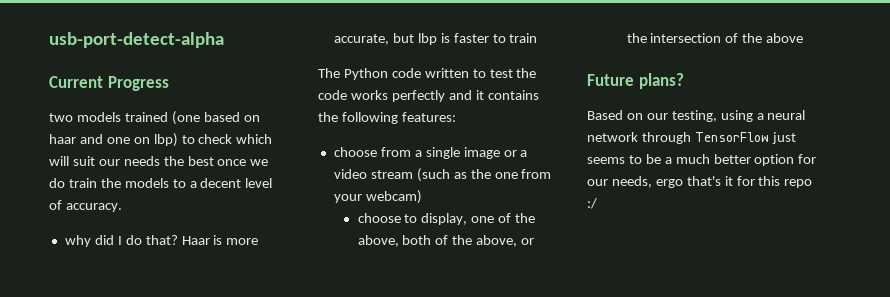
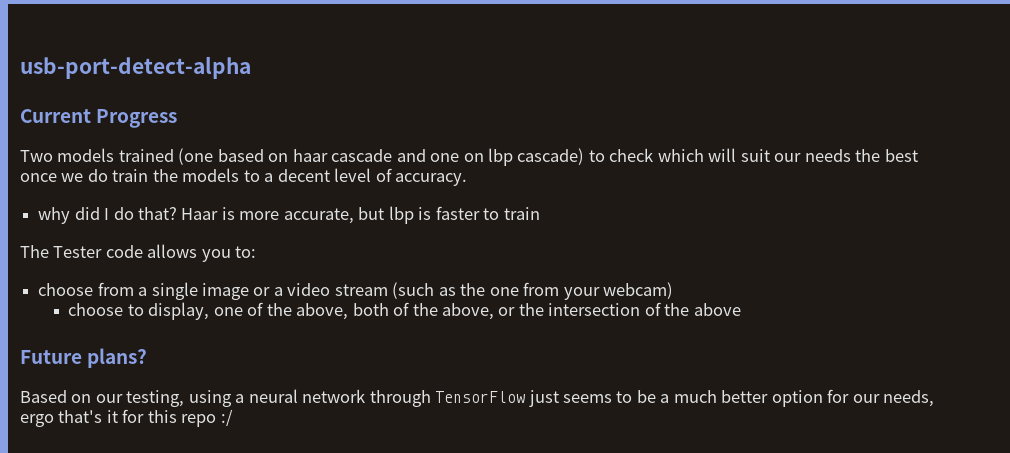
- two models trained (one based on haar and one on lbp) to check which will suit our needs the best once we do train the models to a decent level of accuracy.
+ Two models trained (one based on haar cascade and one on lbp cascade) to check which will suit our needs the best once we do train the models to a decent level of accuracy.
- The Python code written to test the code works perfectly and it contains the following features:
+ The Tester code allows you to:

